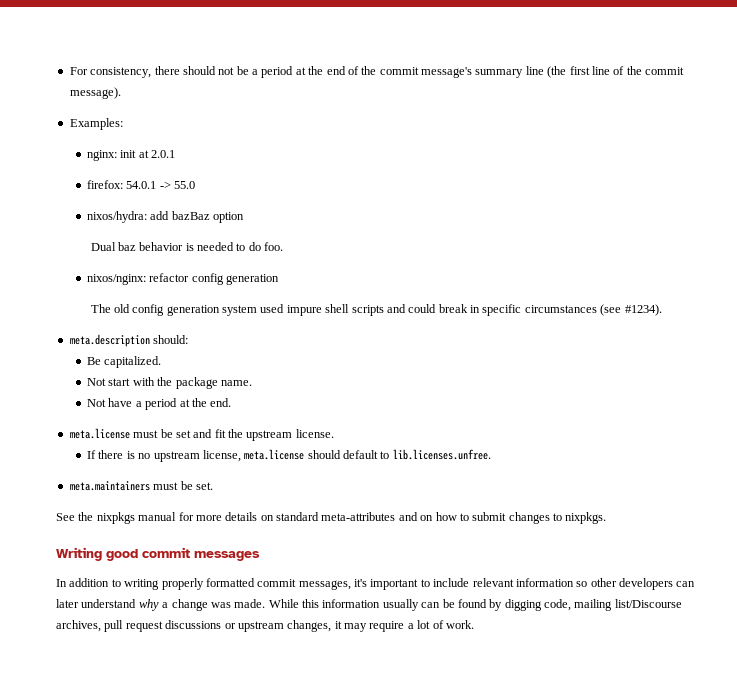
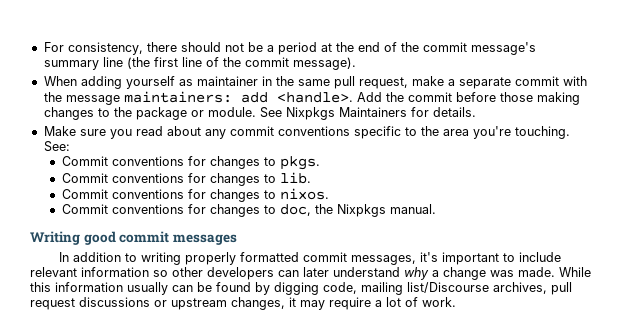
- Examples:
- nginx: init at 2.0.1
- firefox: 54.0.1 -> 55.0
- nixos/hydra: add bazBaz option
- Dual baz behavior is needed to do foo.
- nixos/nginx: refactor config generation
- The old config generation system used impure shell scripts and could break in specific circumstances (see #1234).
- meta.description should:
- Be capitalized.
- Not start with the package name.
- Not have a period at the end.
- meta.license must be set and fit the upstream license.
- If there is no upstream license, meta.license should default to lib.licenses.unfree.
- meta.maintainers must be set.
- See the nixpkgs manual for more details on standard meta-attributes and on how to submit changes to nixpkgs.
+ When adding yourself as maintainer in the same pull request, make a separate commit with the message maintainers: add <handle>. Add the commit before those making changes to the package or module. See Nixpkgs Maintainers for details.
+ Make sure you read about any commit conventions specific to the area you're touching. See:
+ Commit conventions for changes to pkgs.
+ Commit conventions for changes to lib.
+ Commit conventions for changes to nixos.
+ Commit conventions for changes to doc, the Nixpkgs manual.

